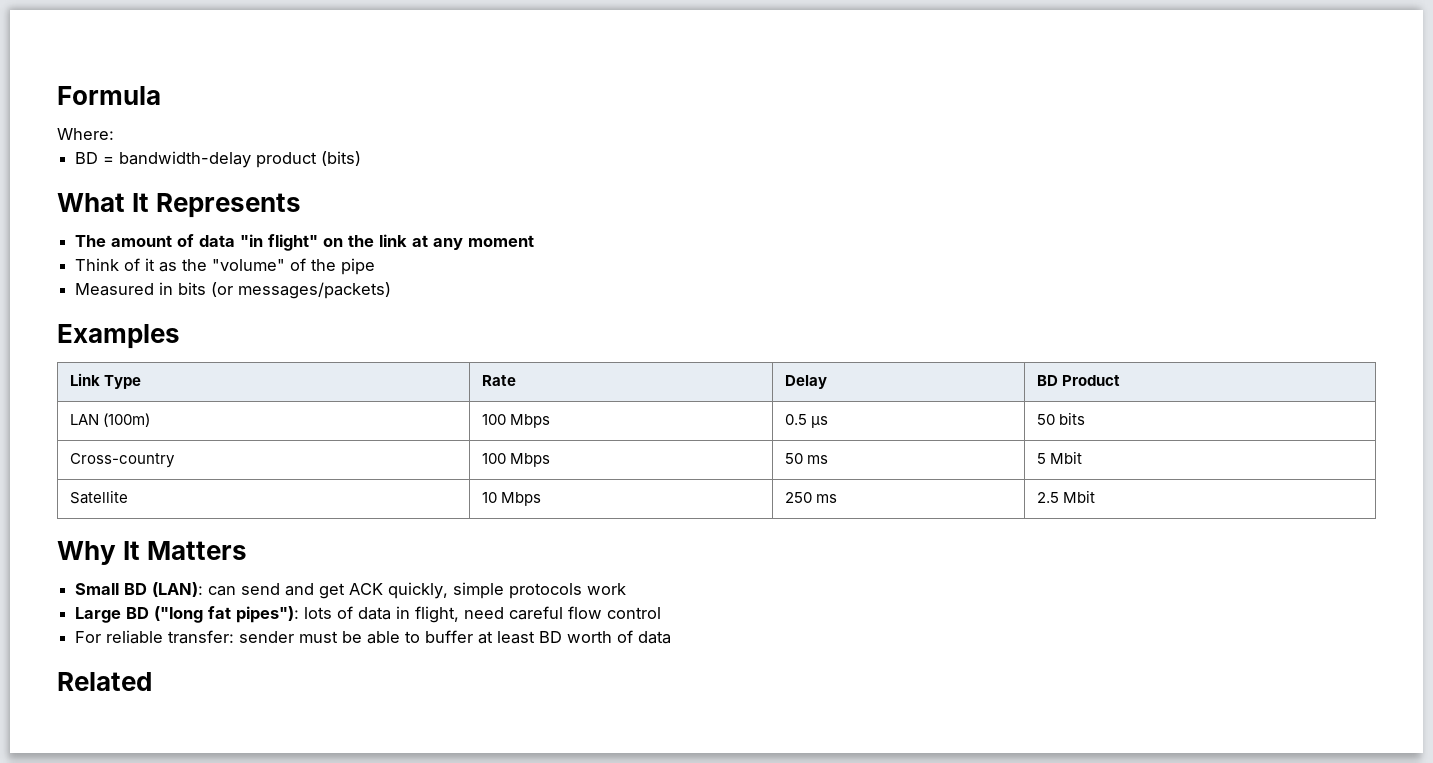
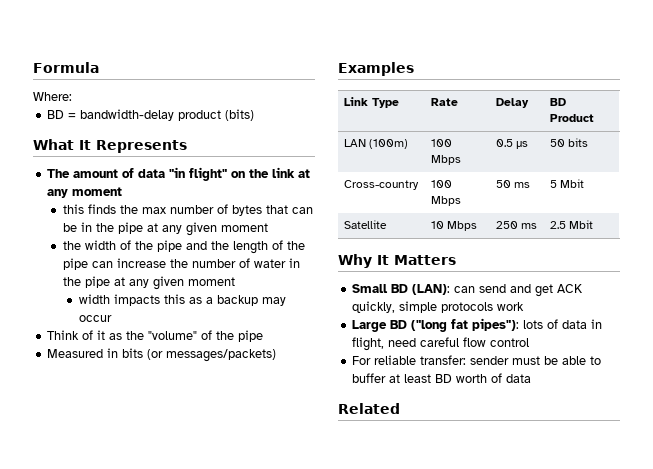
+ this finds the max number of bytes that can be in the pipe at any given moment
+ the width of the pipe and the length of the pipe can increase the number of water in the pipe at any given moment
+ width impacts this as a backup may occur

